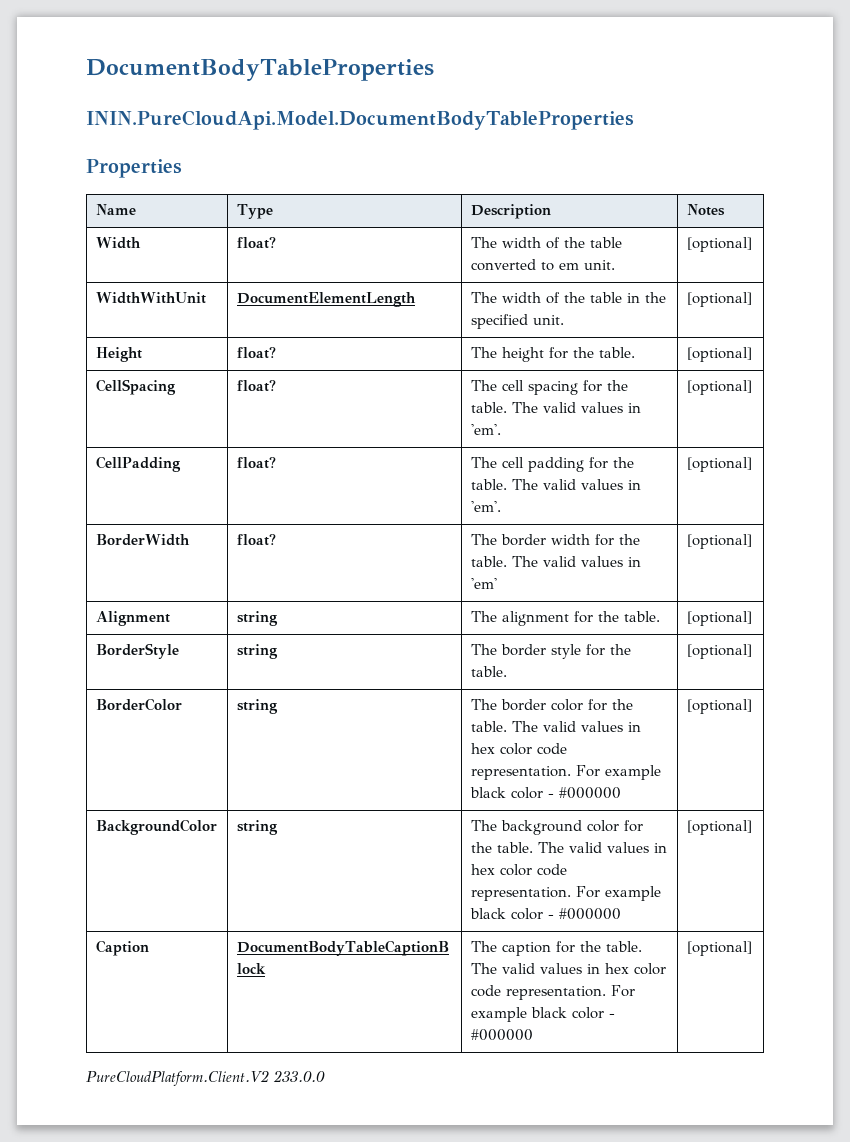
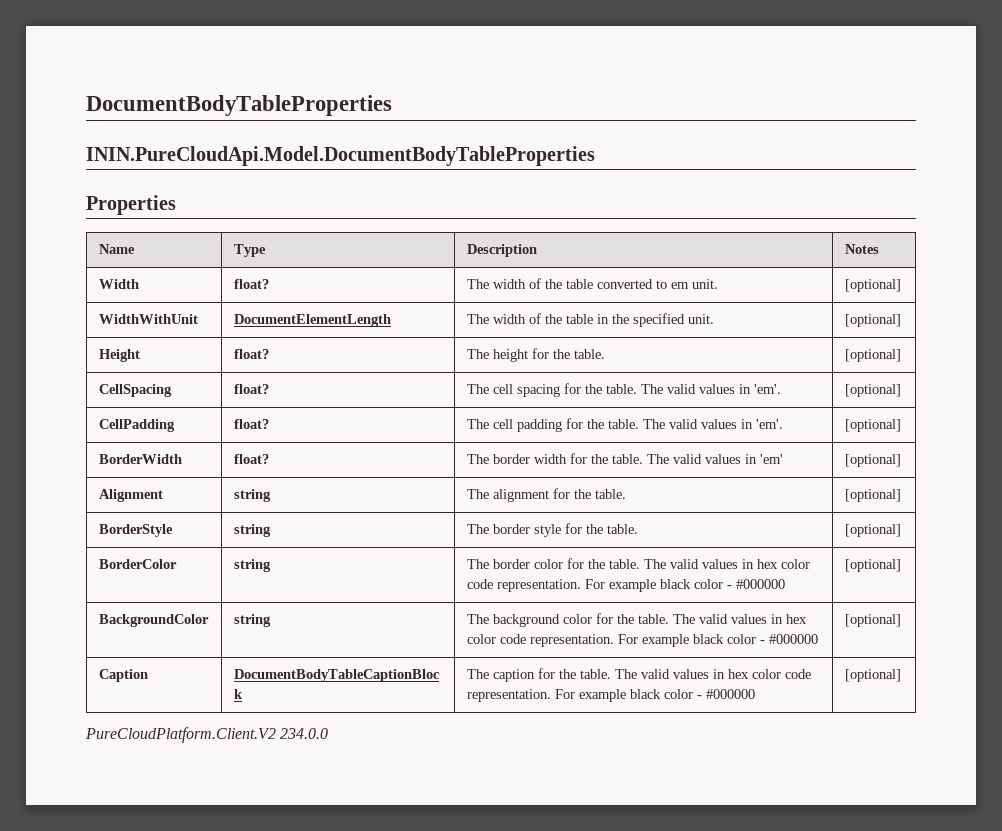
- PureCloudPlatform.Client.V2 233.0.0
+ PureCloudPlatform.Client.V2 234.0.0

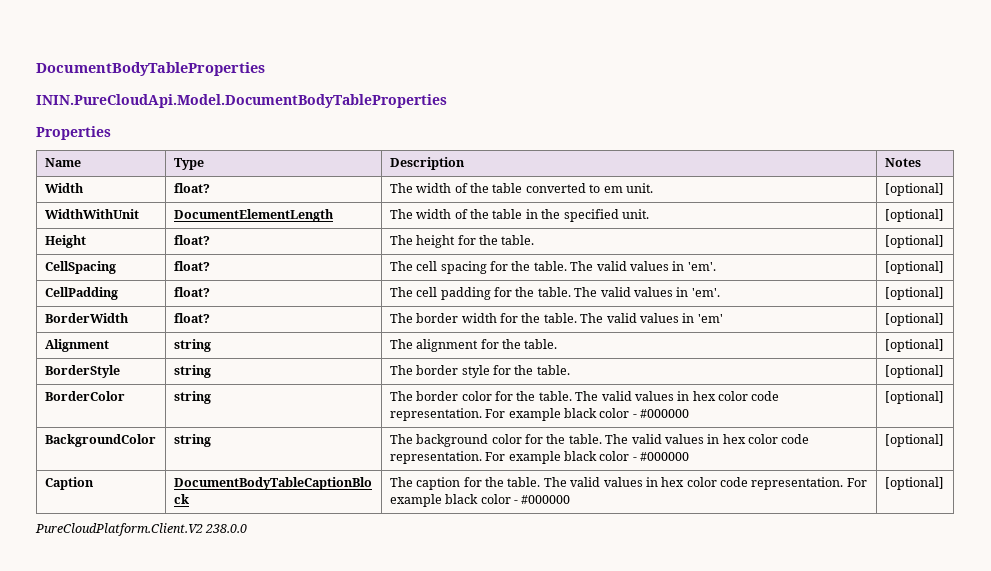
- PureCloudPlatform.Client.V2 234.0.0
+ PureCloudPlatform.Client.V2 238.0.0

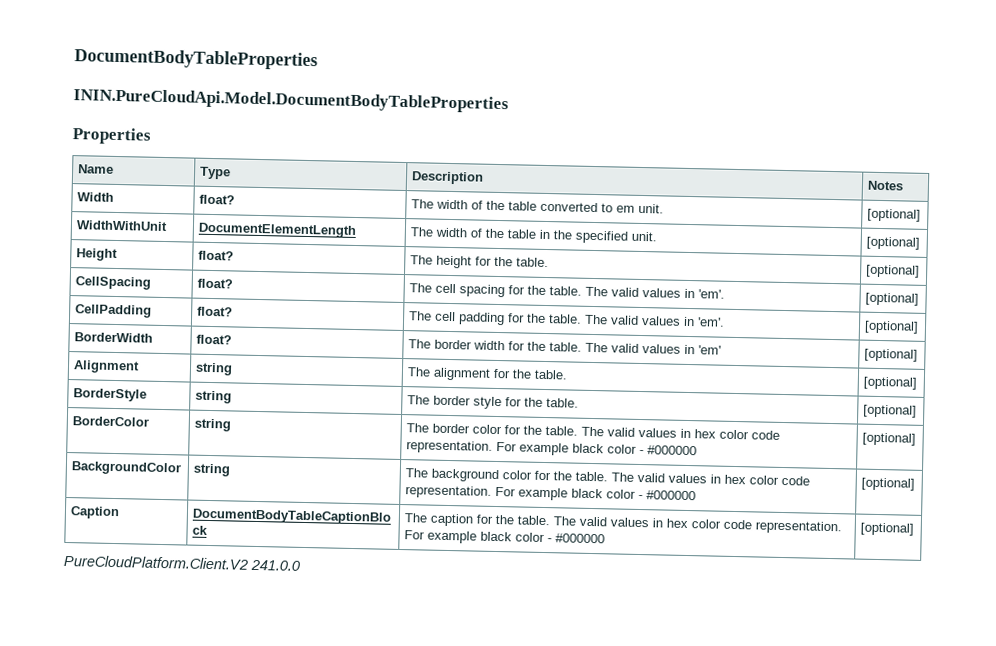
- PureCloudPlatform.Client.V2 238.0.0
+ PureCloudPlatform.Client.V2 241.0.0

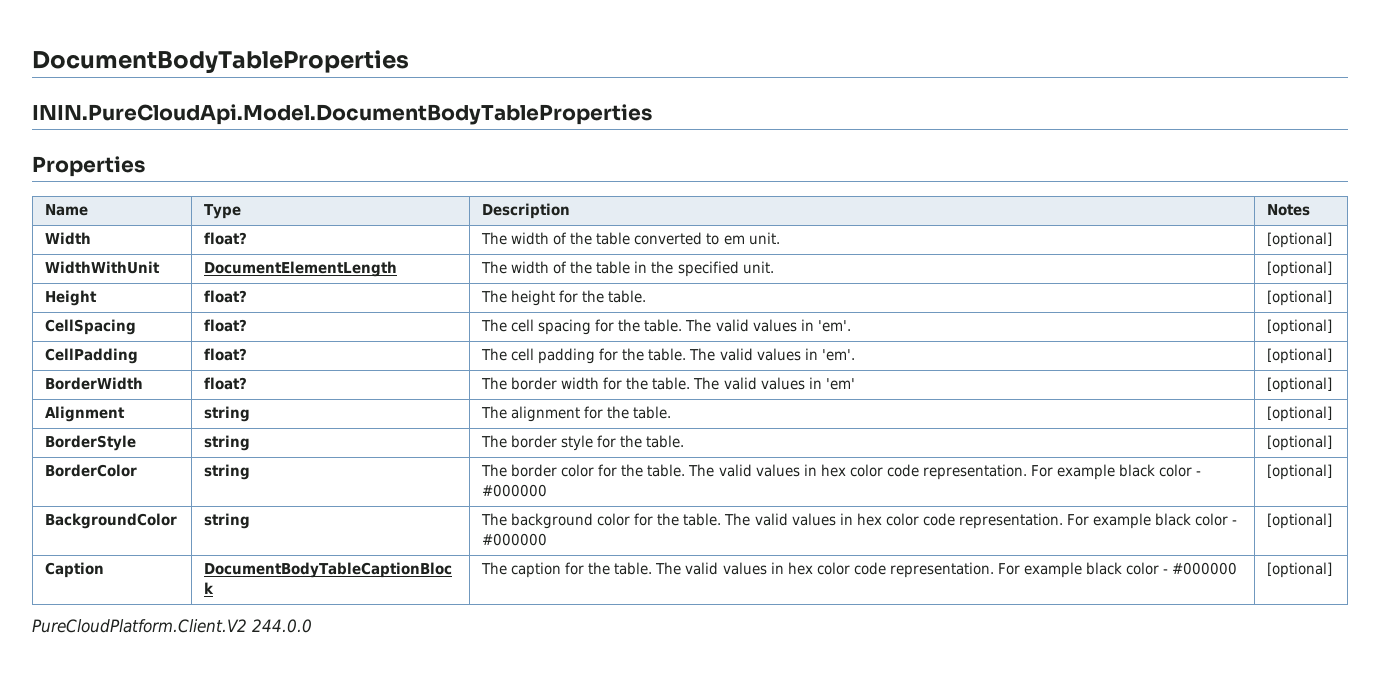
- PureCloudPlatform.Client.V2 241.0.0
+ PureCloudPlatform.Client.V2 244.0.0

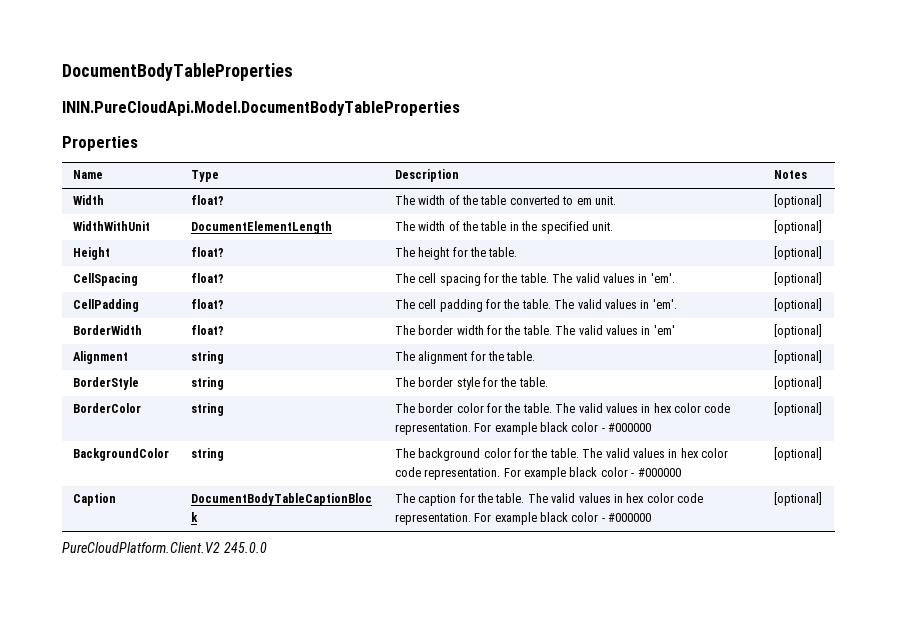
- PureCloudPlatform.Client.V2 244.0.0
+ PureCloudPlatform.Client.V2 245.0.0

